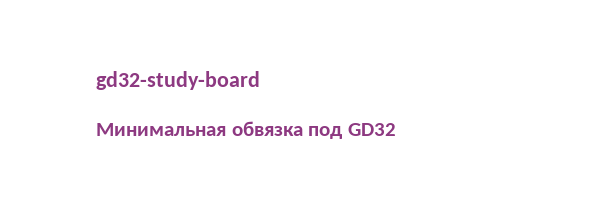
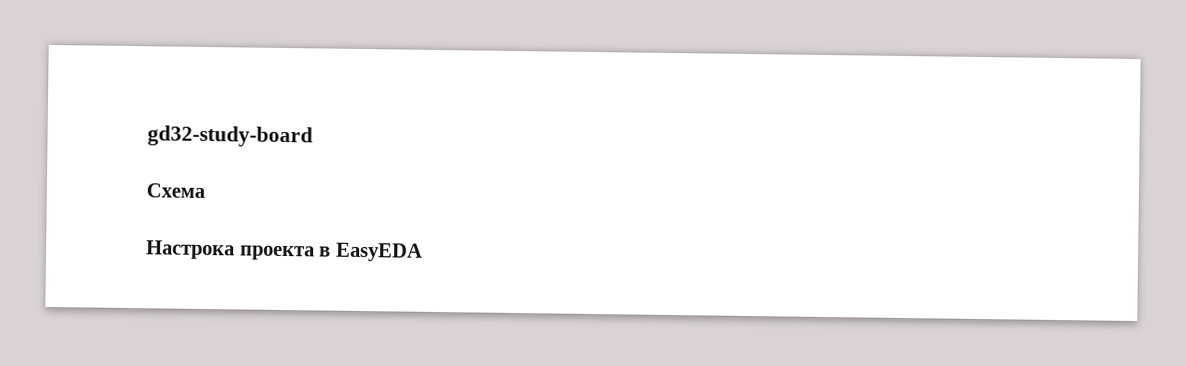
- Минимальная обвязка под GD32
+ Схема
+ Настрока проекта в EasyEDA

